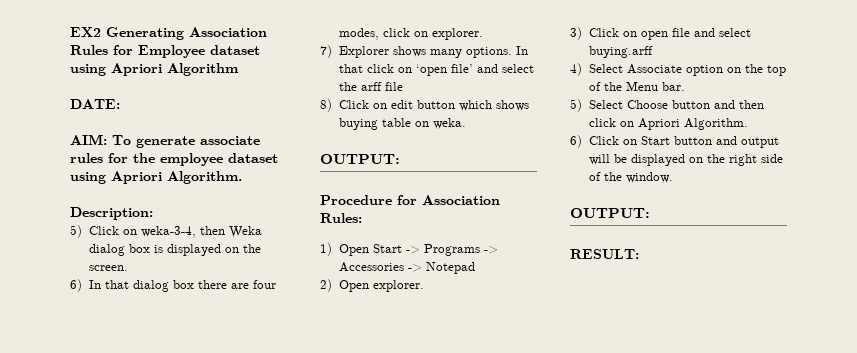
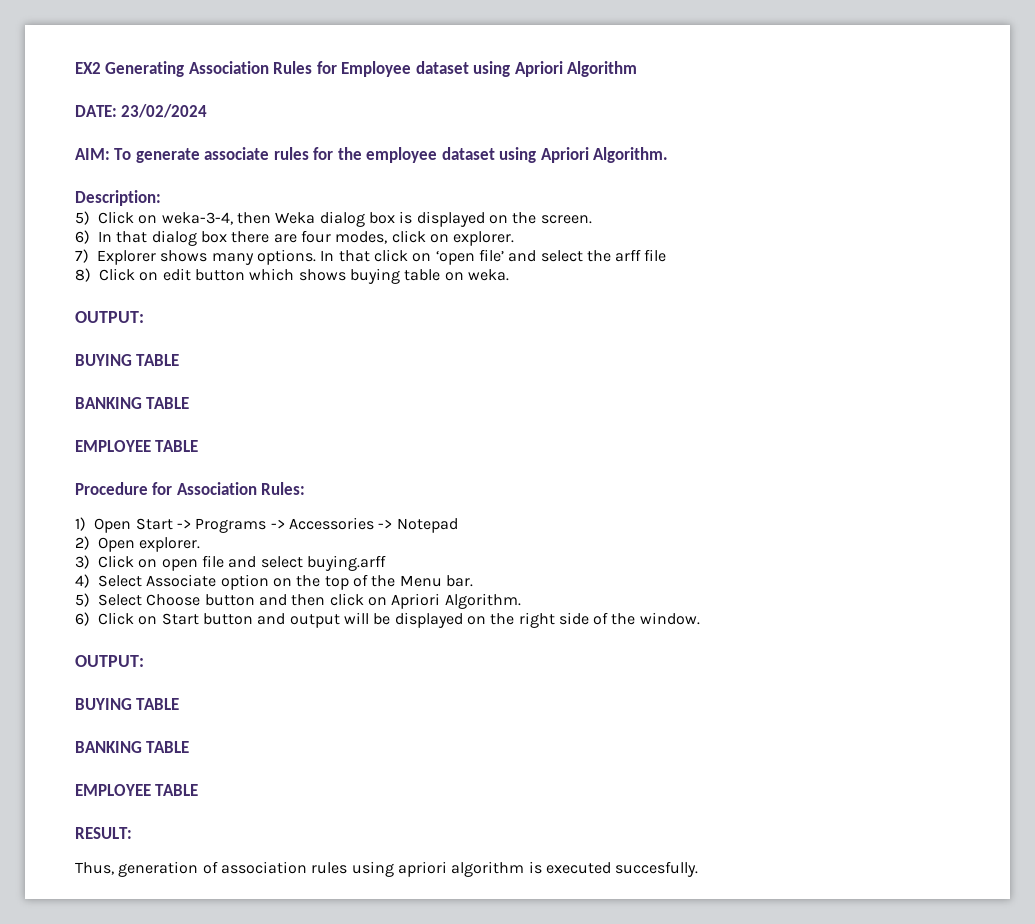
- DATE:
+ DATE: 23/02/2024
  8) Click on edit button which shows buying table on weka.
  OUTPUT:
+ BUYING TABLE
+ BANKING TABLE
+ EMPLOYEE TABLE
  6) Click on Start button and output will be displayed on the right side of the window.
  OUTPUT:
+ BUYING TABLE
+ BANKING TABLE
+ EMPLOYEE TABLE
  RESULT:
+ Thus, generation of association rules using apriori algorithm is executed succesfully.

